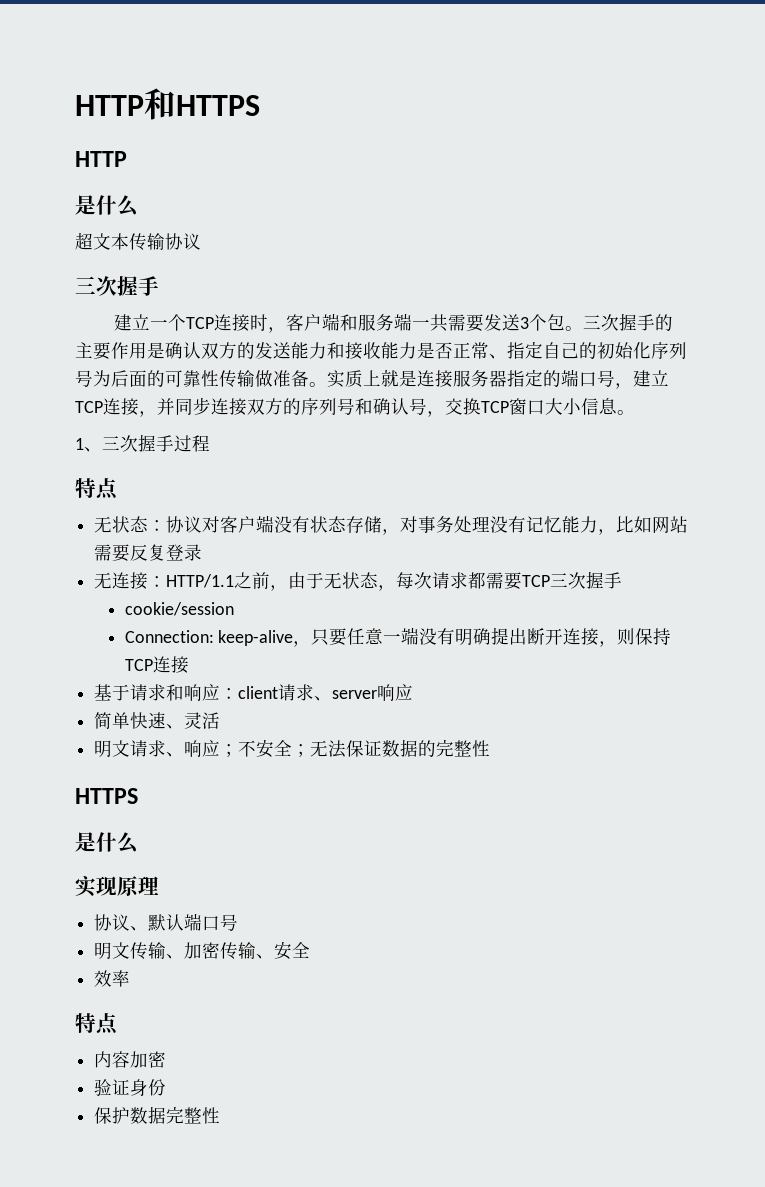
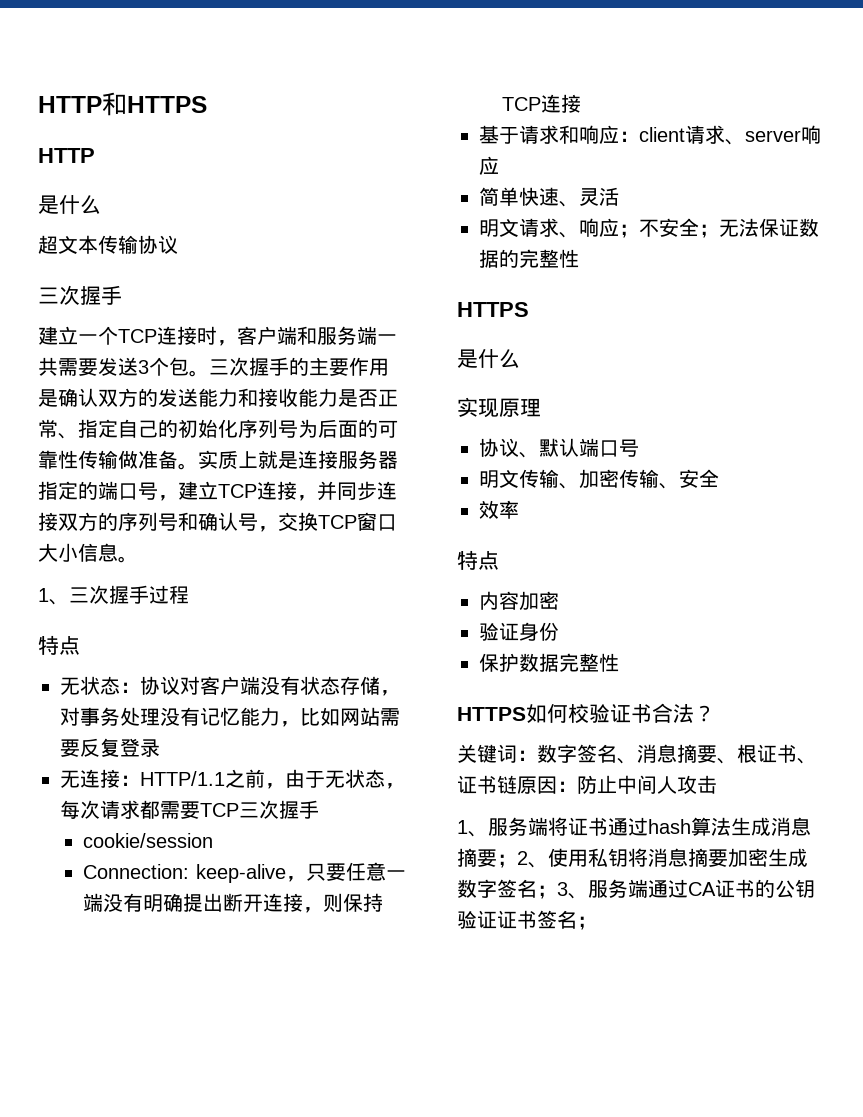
+ HTTPS如何校验证书合法？
+ 关键词：数字签名、消息摘要、根证书、证书链原因：防止中间人攻击
+ 1、服务端将证书通过hash算法生成消息摘要；2、使用私钥将消息摘要加密生成数字签名；3、服务端通过CA证书的公钥验证证书签名；

